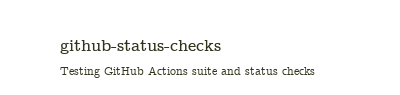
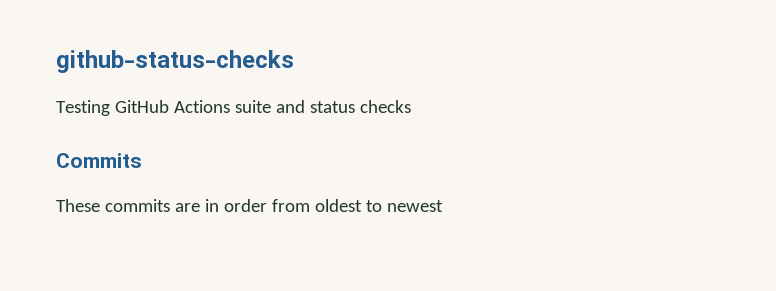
+ Commits
+ These commits are in order from oldest to newest

